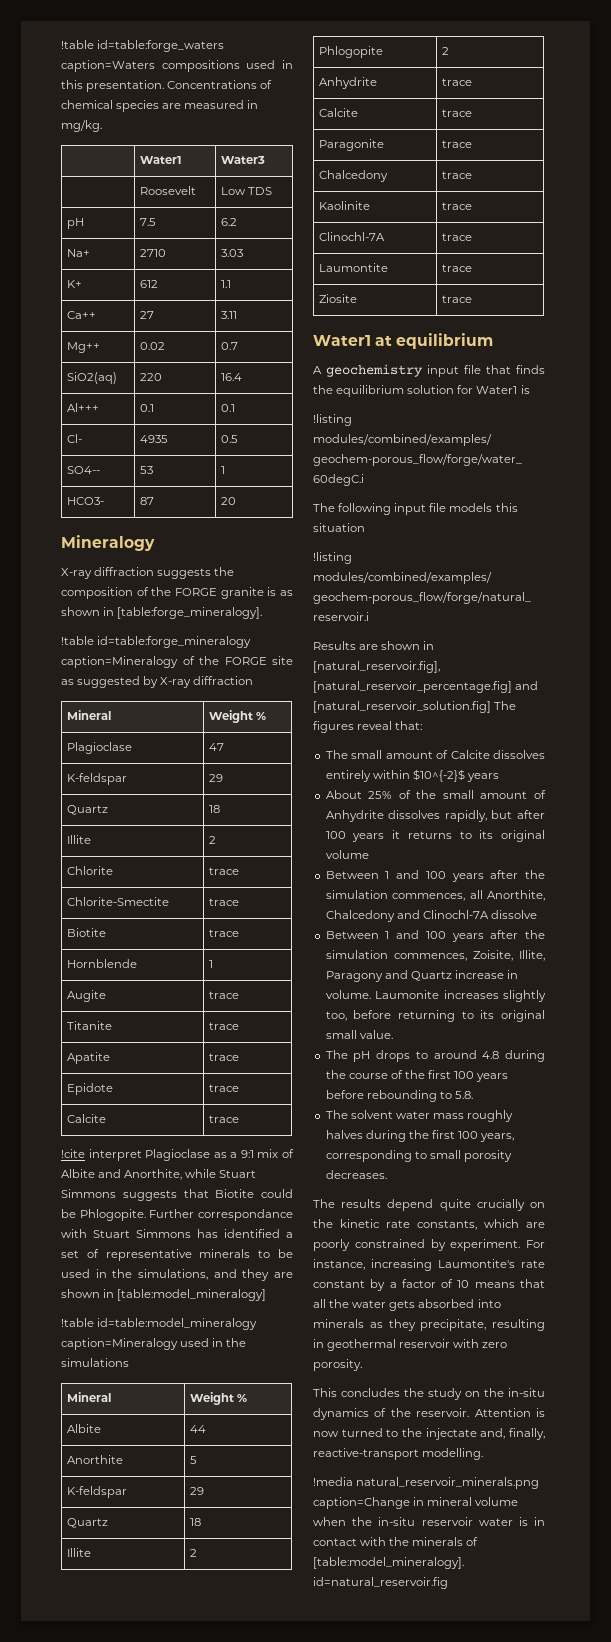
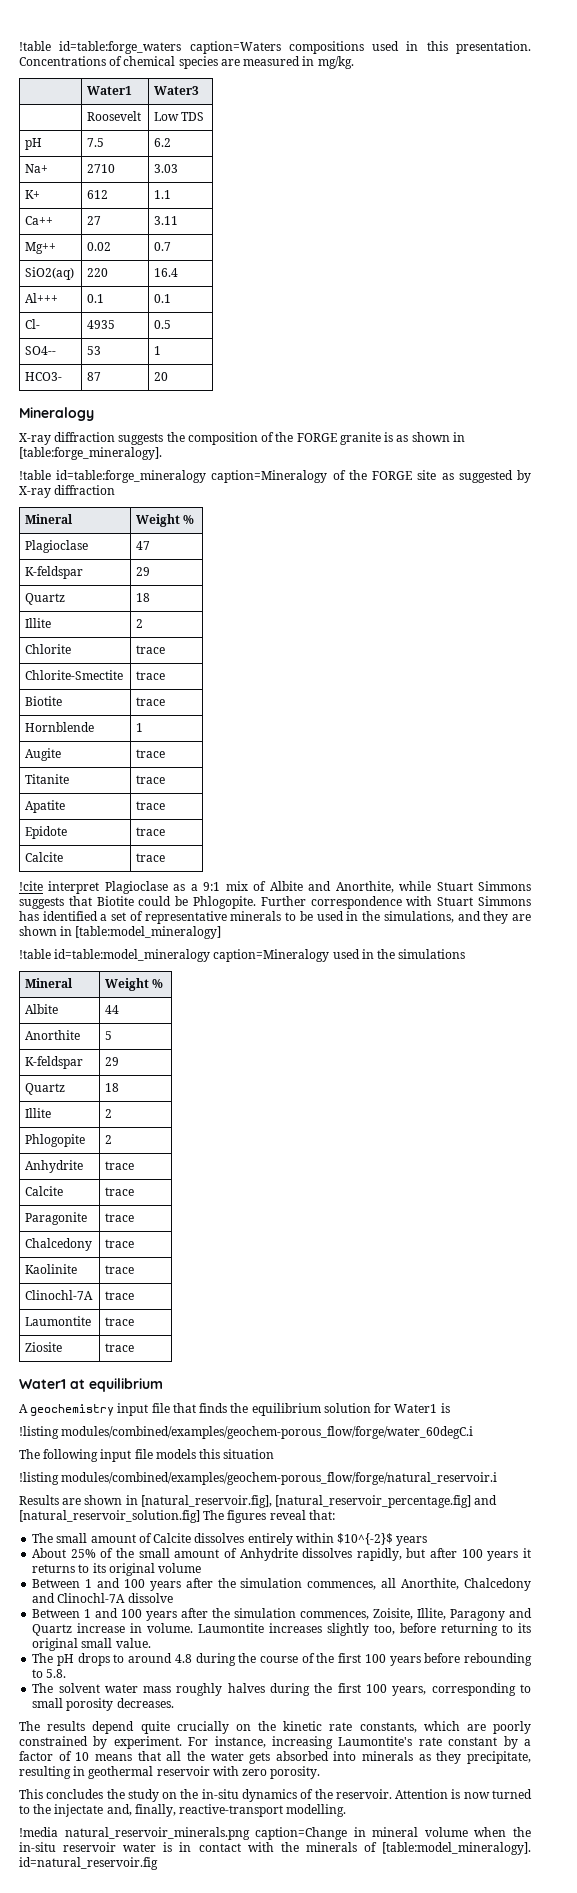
- Further correspondance with Stuart Simmons has identified a set of representative minerals to be used in the simulations, and they are shown in [table:model_mineralogy]
+ Further correspondence with Stuart Simmons has identified a set of representative minerals to be used in the simulations, and they are shown in [table:model_mineralogy]
- Laumonite increases slightly too, before returning to its original small value.
+ Laumontite increases slightly too, before returning to its original small value.

